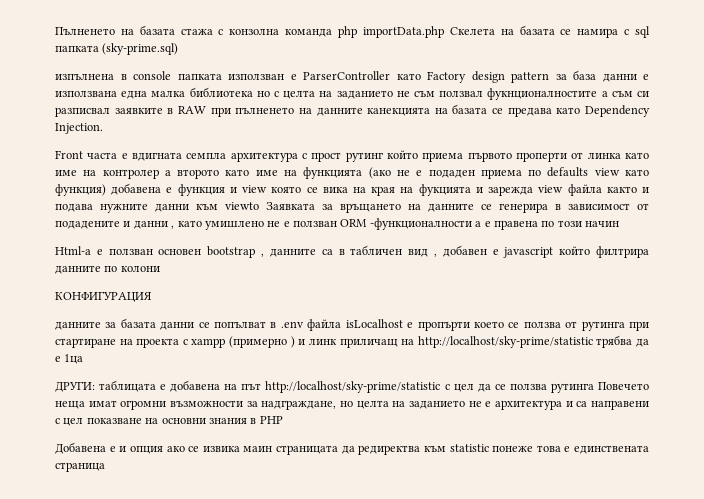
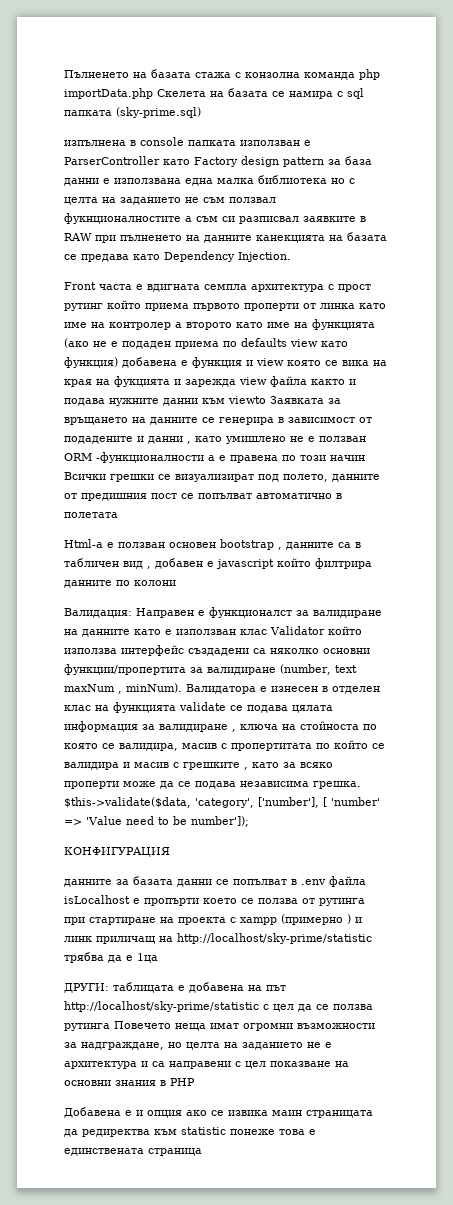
- Front часта е вдигната семпла архитектура с прост рутинг който приема първото проперти от линка като име на контролер а второто като име на функцията (ако не е подаден приема по defaults view като функция) добавена е функция и view която се вика на края на фукцията и зарежда view файла както и подава нужните данни към viewto Заявката за връщането на данните се генерира в зависимост от подадените и данни , като умишлено не е ползван ORM -функционалности а е правена по този начин
+ Front часта е вдигната семпла архитектура с прост рутинг който приема първото проперти от линка като име на контролер а второто като име на функцията (ако не е подаден приема по defaults view като функция) добавена е функция и view която се вика на края на фукцията и зарежда view файла както и подава нужните данни към viewto Заявката за връщането на данните се генерира в зависимост от подадените и данни , като умишлено не е ползван ORM -функционалности а е правена по този начин Всички грешки се визуализират под полето, данните от предишния пост се попълват автоматично в полетата
+ Валидация: Направен е функционалст за валидиране на данните като е използван клас Validator който използва интерфейс създадени са няколко основни функции/пропертита за валидиране (number, text maxNum , minNum). Валидатора е изнесен в отделен клас на функцията validate се подава цялата информация за валидиране , ключа на стойноста по която се валидира, масив с пропертитата по който се валидира и масив с грешките , като за всяко проперти може да се подава независима грешка. $this->validate($data, 'category', ['number'], [ 'number' => 'Value need to be number']);

